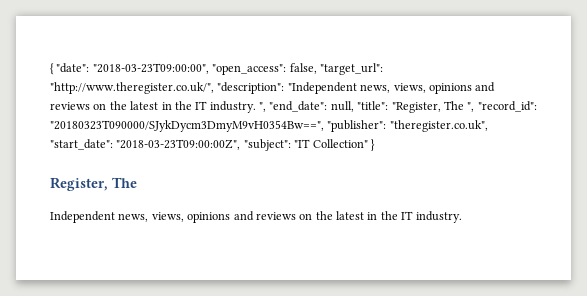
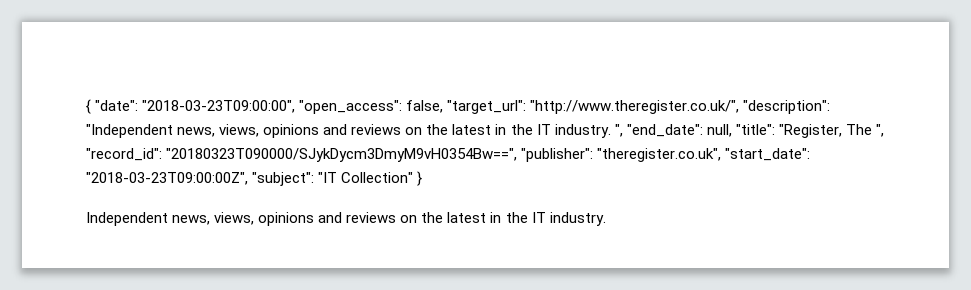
- Register, The

